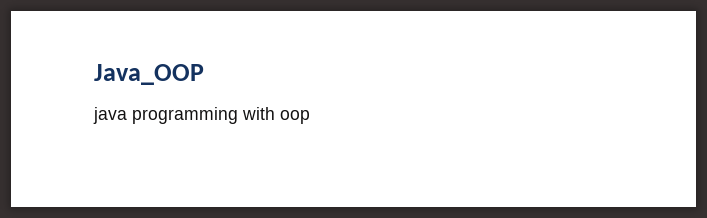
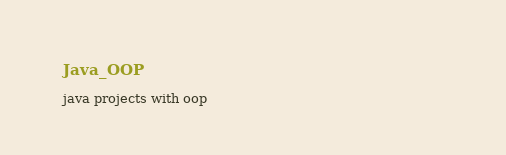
- java programming with oop
+ java projects with oop

